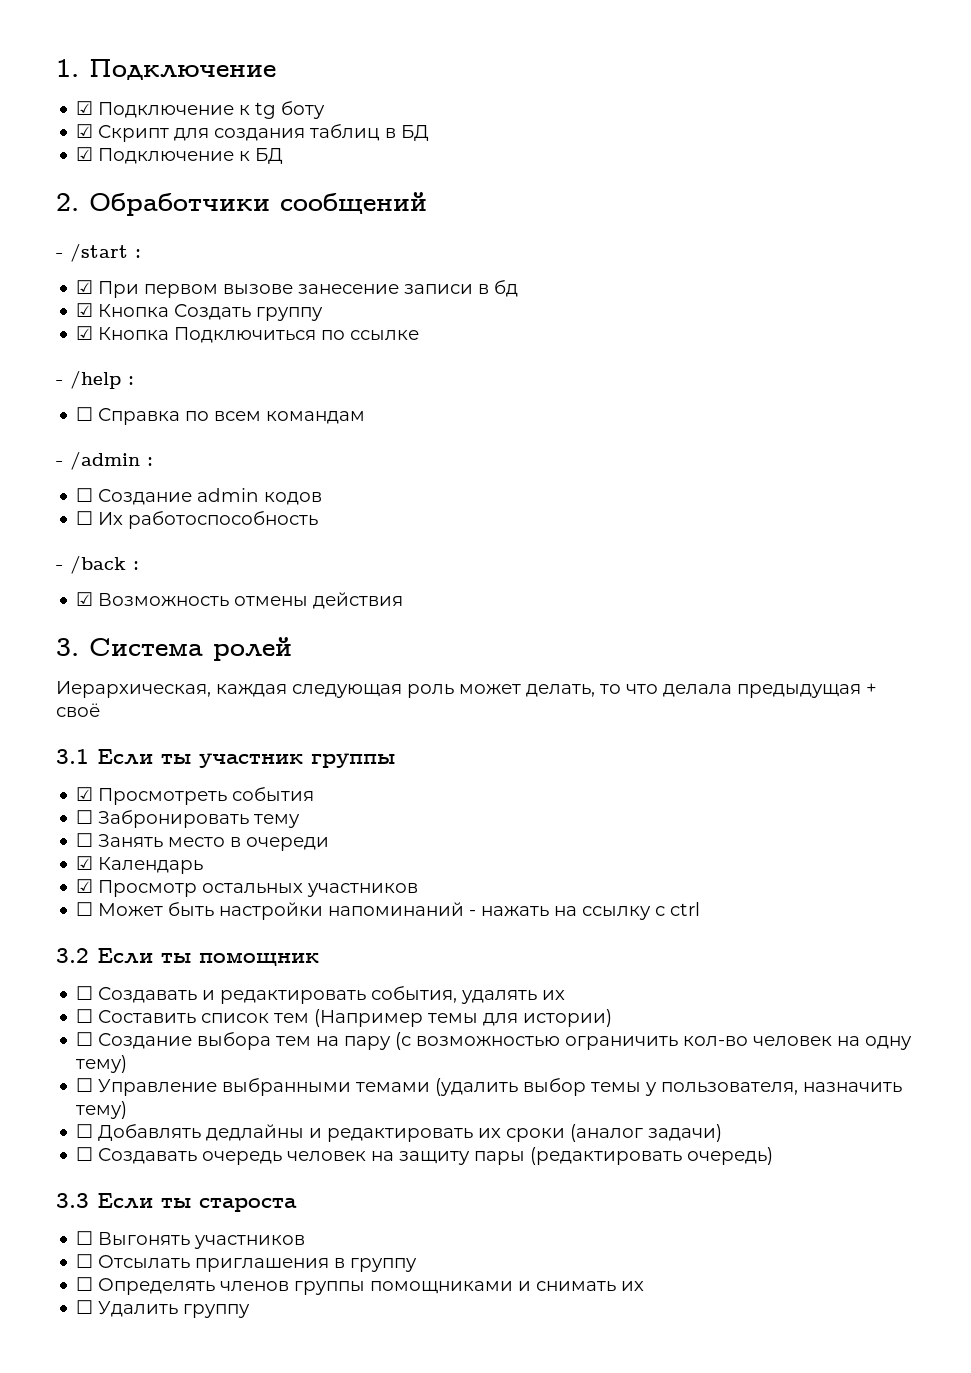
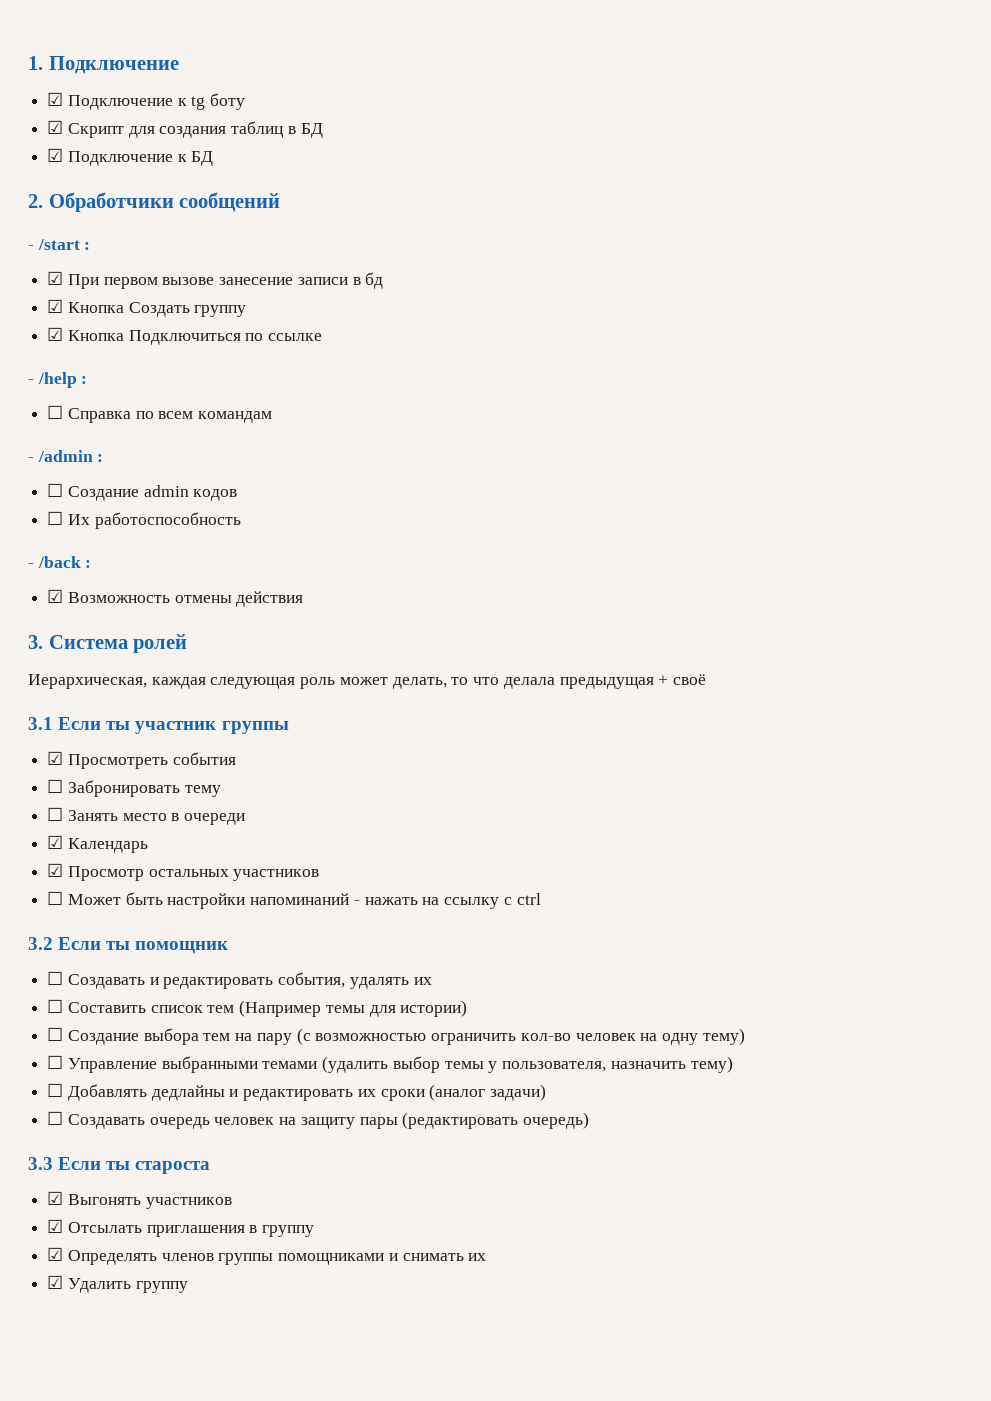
- ☐ Выгонять участников
+ ☑ Выгонять участников
- ☐ Отсылать приглашения в группу
+ ☑ Отсылать приглашения в группу
- ☐ Определять членов группы помощниками и снимать их
+ ☑ Определять членов группы помощниками и снимать их
- ☐ Удалить группу
+ ☑ Удалить группу

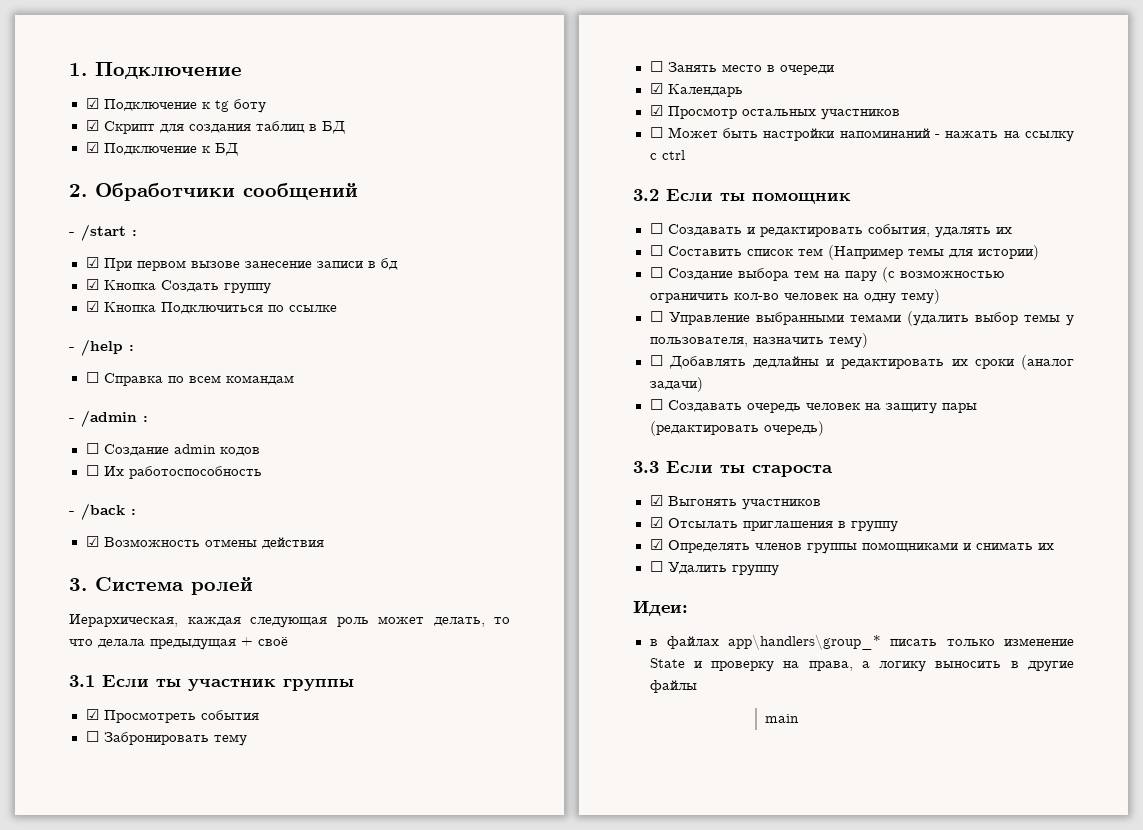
- ☑ Удалить группу
+ ☐ Удалить группу
+ Идеи:
+ в файлах app\handlers\group_* писать только изменение State и проверку на права, а логику выносить в другие файлы
+ main

